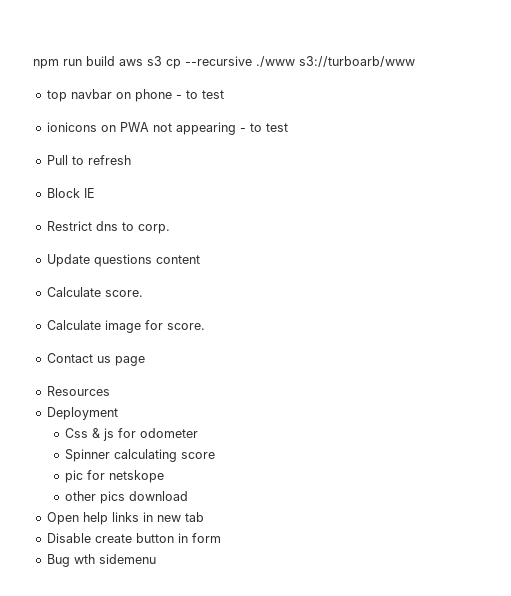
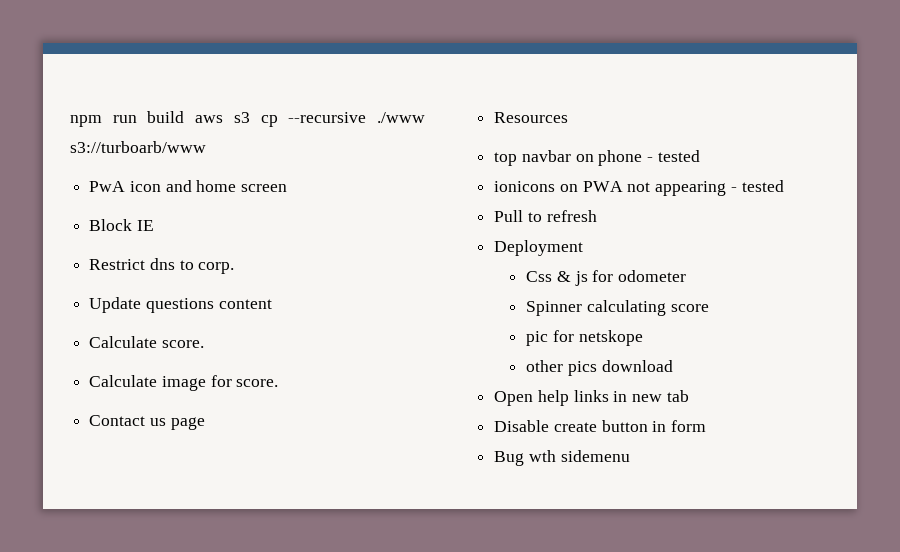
- top navbar on phone - to test
- ionicons on PWA not appearing - to test
- Pull to refresh
+ PwA icon and home screen
+ top navbar on phone - tested
+ ionicons on PWA not appearing - tested
+ Pull to refresh

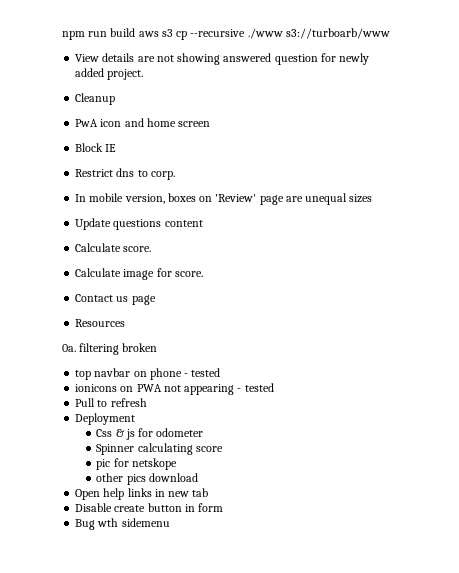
+ View details are not showing answered question for newly added project.
+ Cleanup
+ In mobile version, boxes on 'Review' page are unequal sizes
+ 0a. filtering broken

